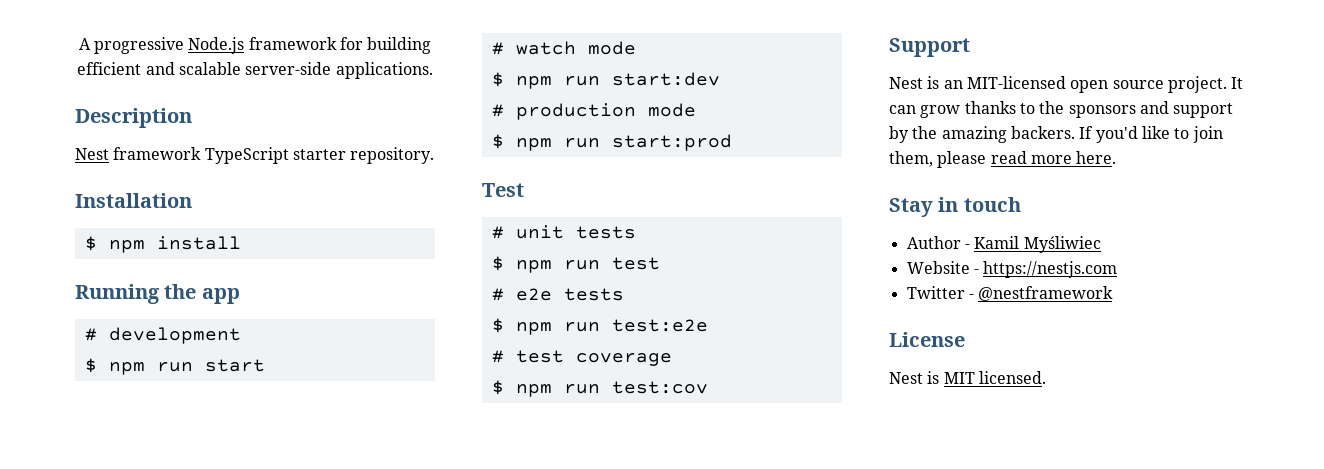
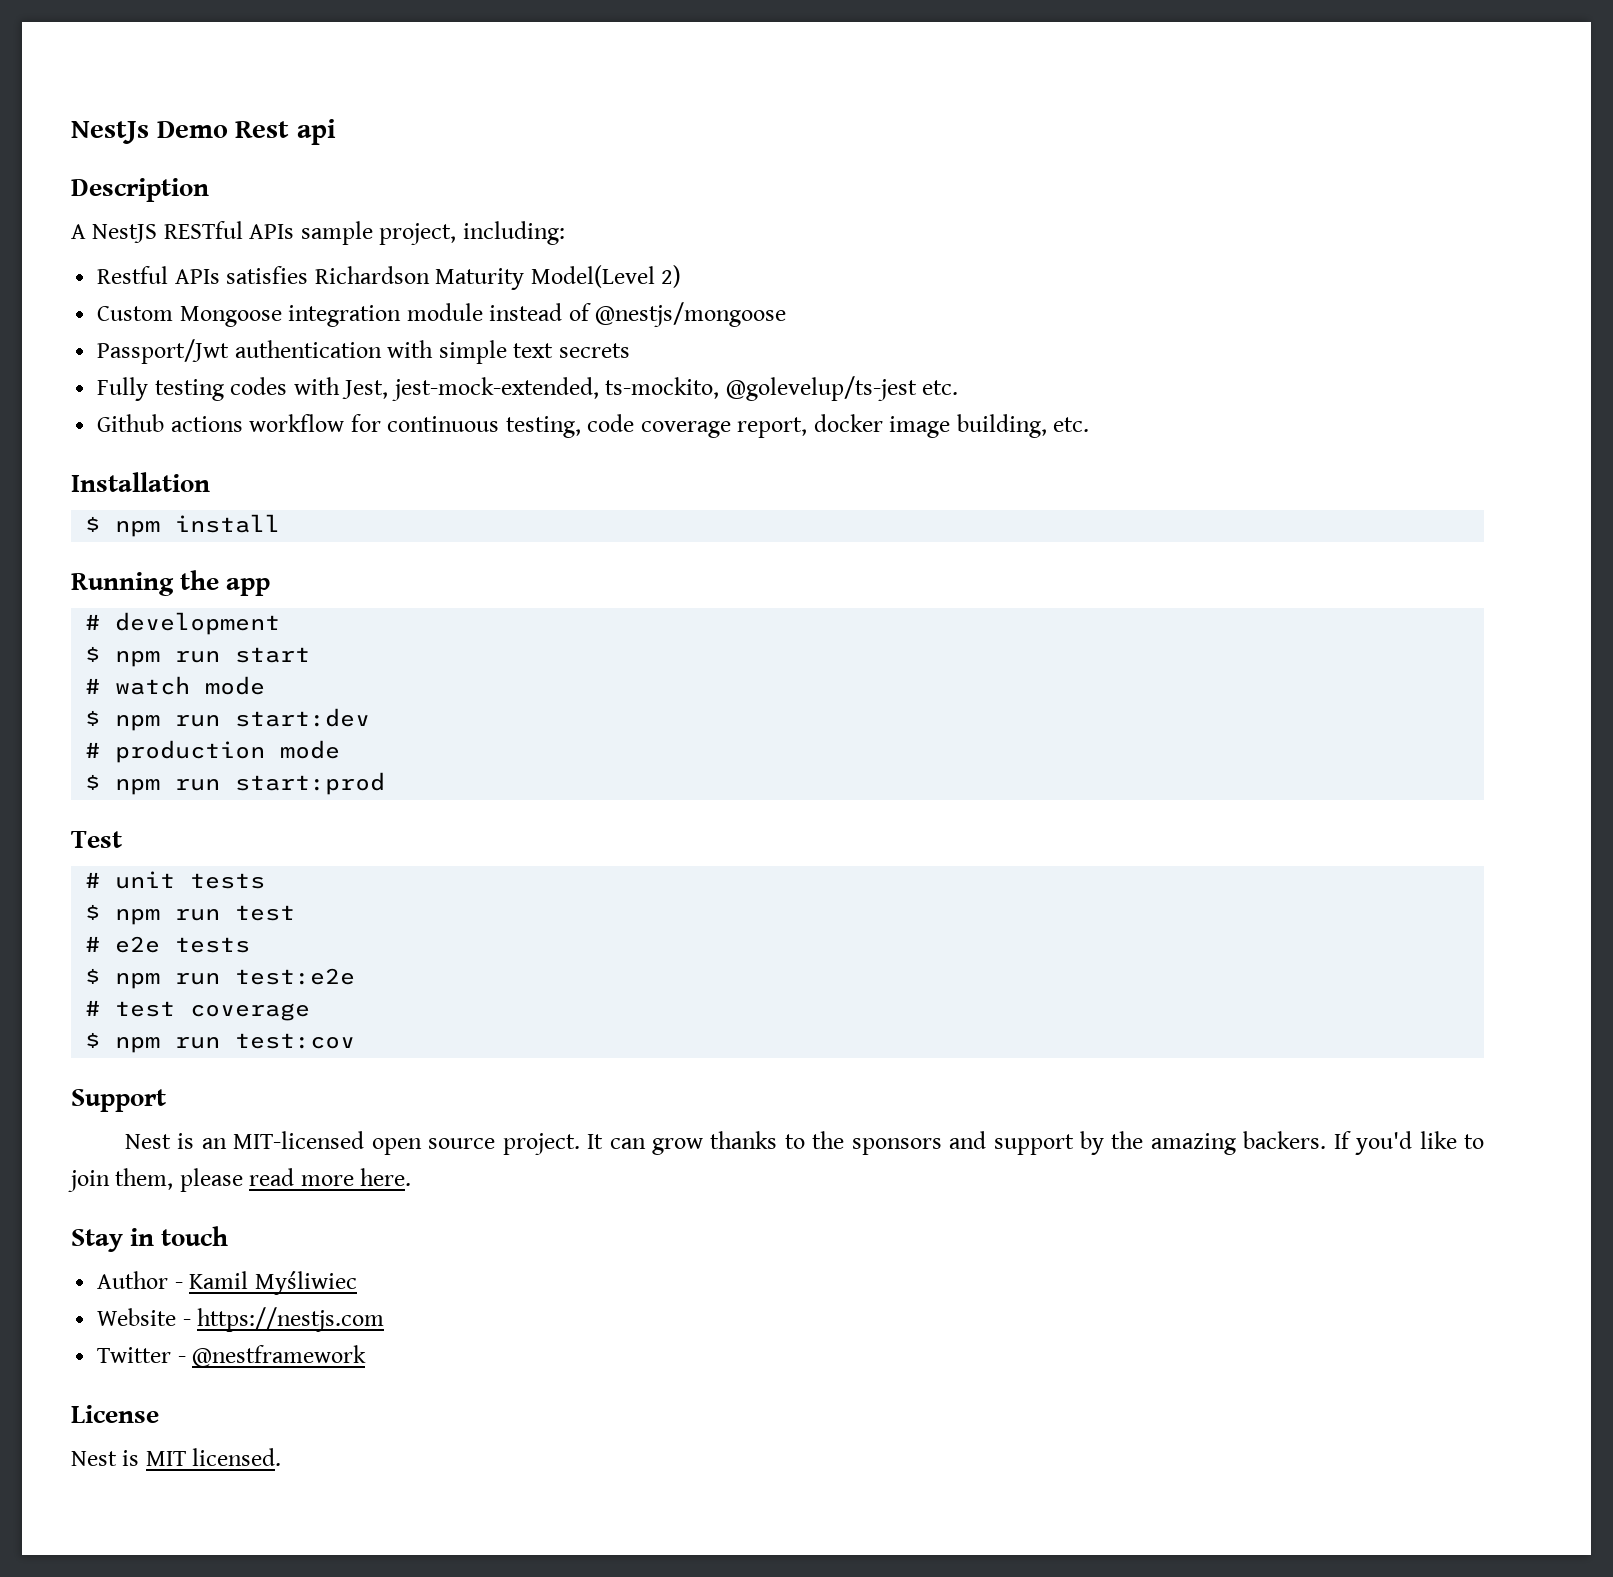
- A progressive Node.js framework for building efficient and scalable server-side applications.
+ NestJs Demo Rest api
  Description
- Nest framework TypeScript starter repository.
+ A NestJS RESTful APIs sample project, including:
+ Restful APIs satisfies Richardson Maturity Model(Level 2)
+ Custom Mongoose integration module instead of @nestjs/mongoose
+ Passport/Jwt authentication with simple text secrets
+ Fully testing codes with Jest, jest-mock-extended, ts-mockito, @golevelup/ts-jest etc.
+ Github actions workflow for continuous testing, code coverage report, docker image building, etc.

